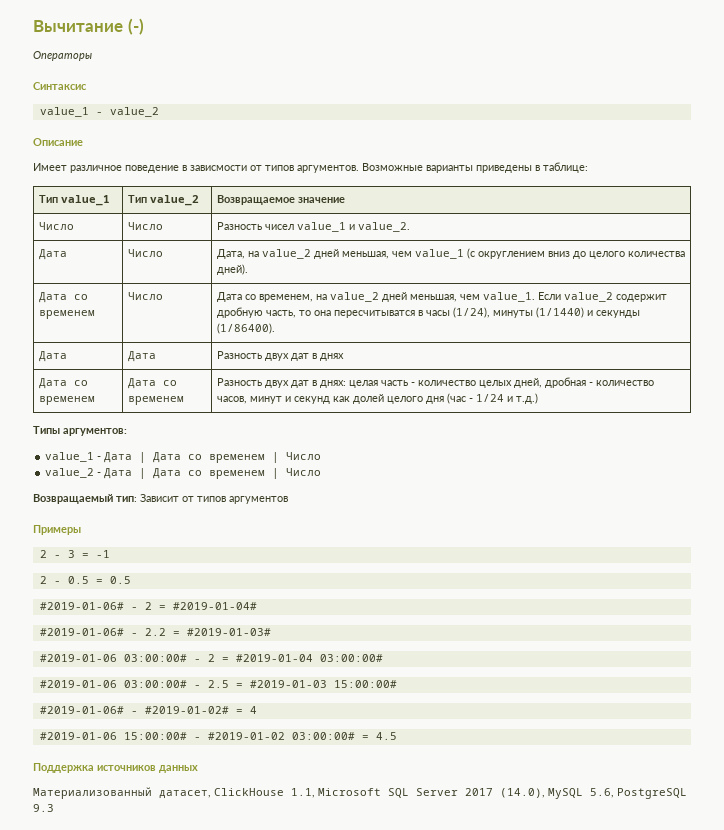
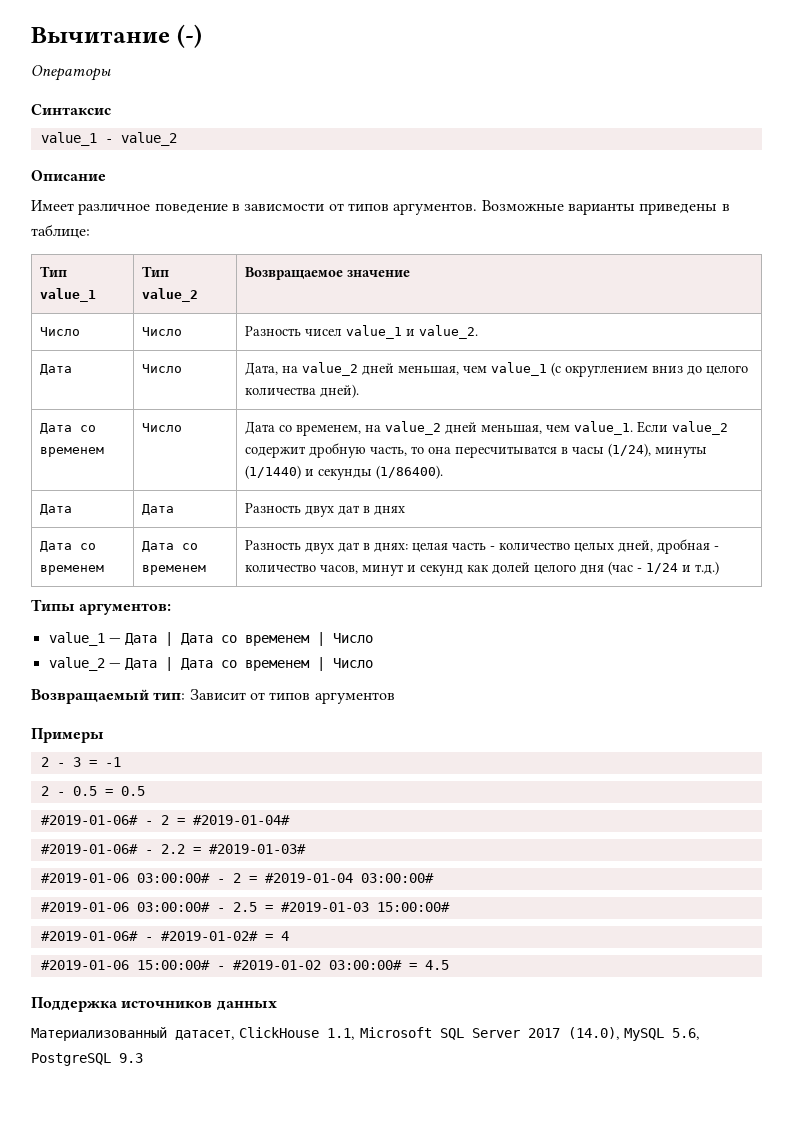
- value_1 - Дата | Дата со временем | Число
+ value_1 — Дата | Дата со временем | Число
- value_2 - Дата | Дата со временем | Число
+ value_2 — Дата | Дата со временем | Число

